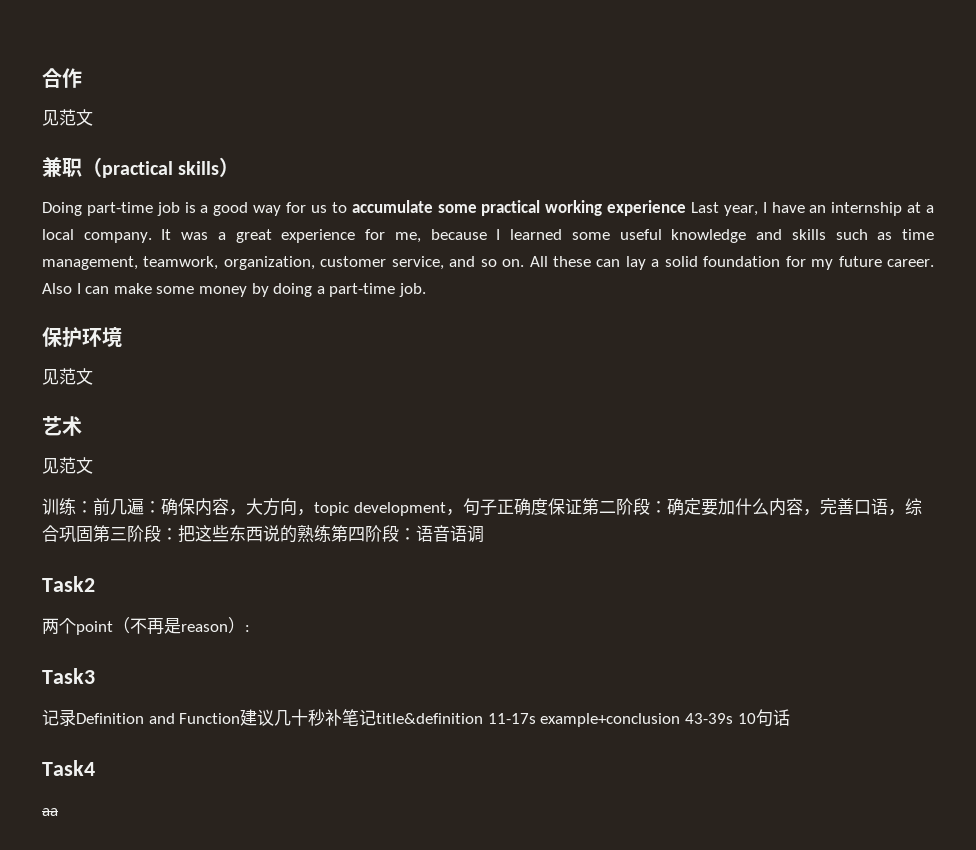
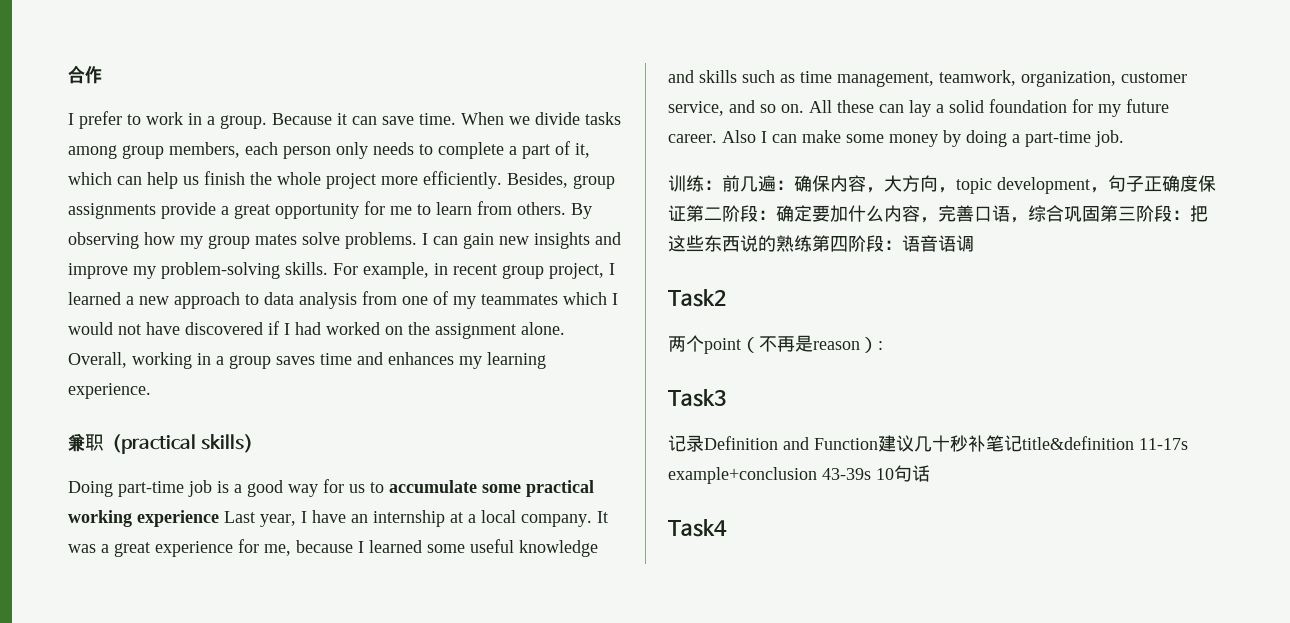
  合作
- 见范文
+ I prefer to work in a group. Because it can save time. When we divide tasks among group members, each person only needs to complete a part of it, which can help us finish the whole project more efficiently. Besides, group assignments provide a great opportunity for me to learn from others. By observing how my group mates solve problems. I can gain new insights and improve my problem-solving skills. For example, in recent group project, I learned a new approach to data analysis from one of my teammates which I would not have discovered if I had worked on the assignment alone. Overall, working in a group saves time and enhances my learning experience.
- 保护环境
- 见范文
- 艺术
- 见范文
- aa

